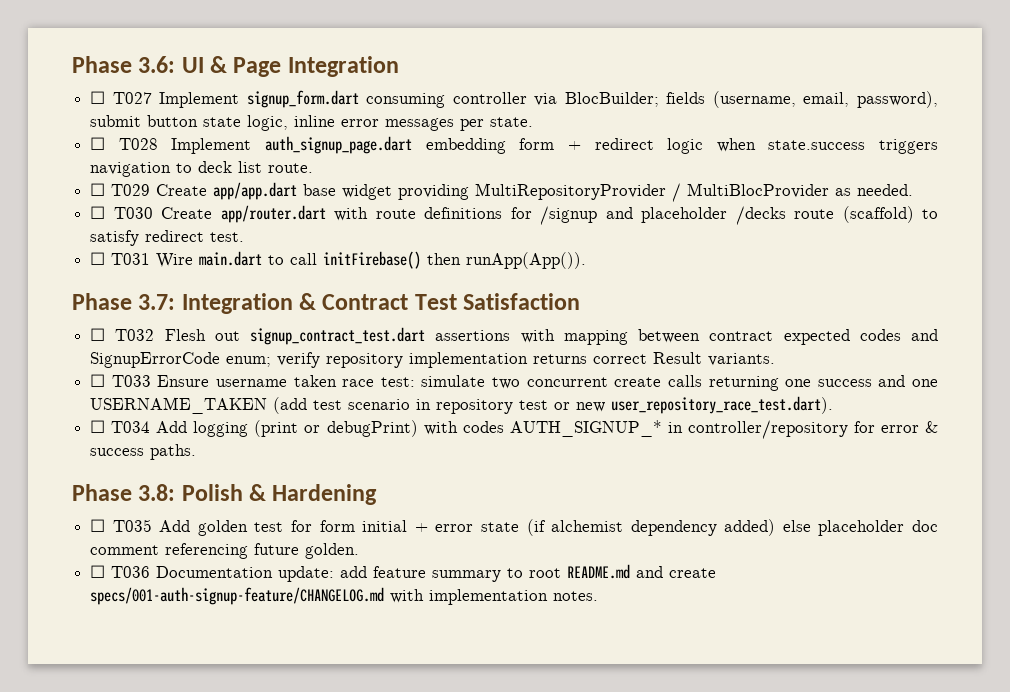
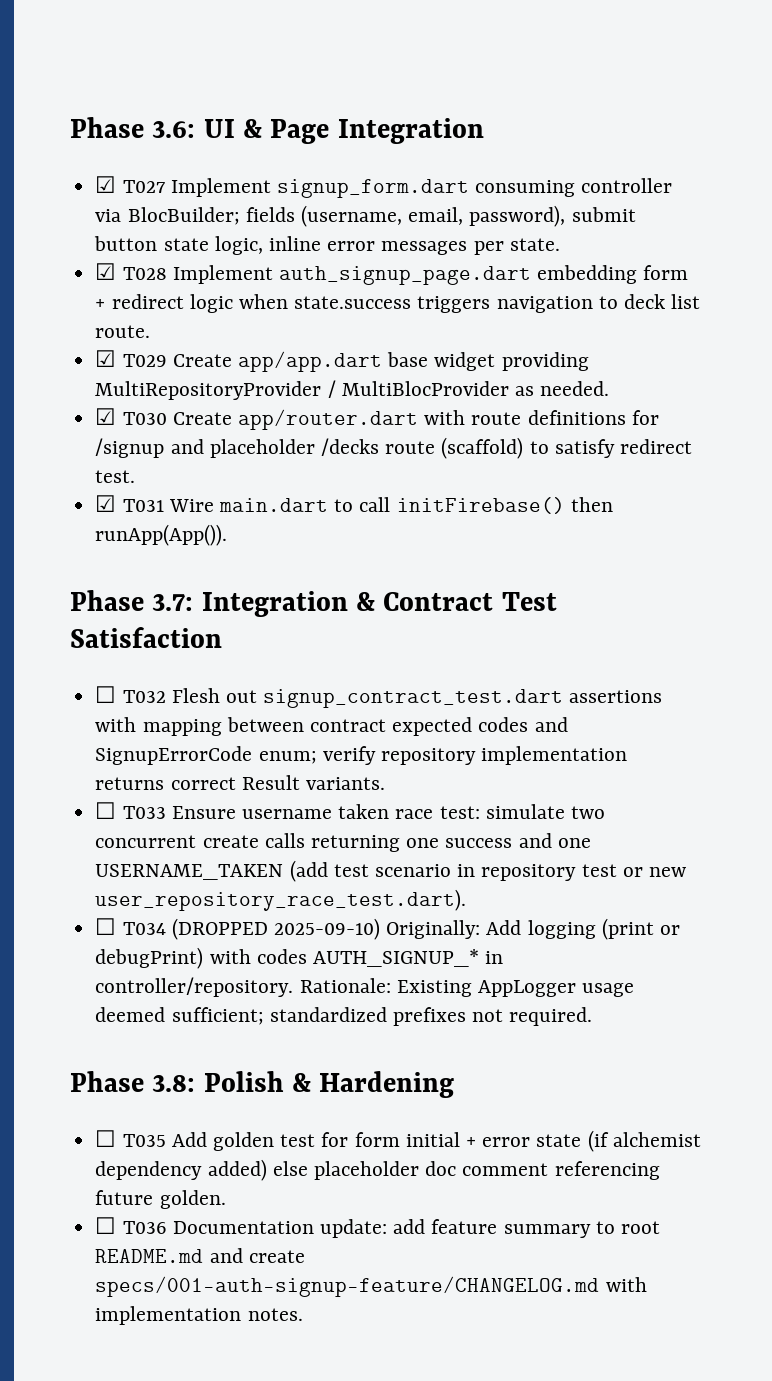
- ☐ T027 Implement signup_form.dart consuming controller via BlocBuilder; fields (username, email, password), submit button state logic, inline error messages per state.
+ ☑ T027 Implement signup_form.dart consuming controller via BlocBuilder; fields (username, email, password), submit button state logic, inline error messages per state.
- ☐ T028 Implement auth_signup_page.dart embedding form + redirect logic when state.success triggers navigation to deck list route.
+ ☑ T028 Implement auth_signup_page.dart embedding form + redirect logic when state.success triggers navigation to deck list route.
- ☐ T029 Create app/app.dart base widget providing MultiRepositoryProvider / MultiBlocProvider as needed.
+ ☑ T029 Create app/app.dart base widget providing MultiRepositoryProvider / MultiBlocProvider as needed.
- ☐ T030 Create app/router.dart with route definitions for /signup and placeholder /decks route (scaffold) to satisfy redirect test.
+ ☑ T030 Create app/router.dart with route definitions for /signup and placeholder /decks route (scaffold) to satisfy redirect test.
- ☐ T031 Wire main.dart to call initFirebase() then runApp(App()).
+ ☑ T031 Wire main.dart to call initFirebase() then runApp(App()).
- ☐ T034 Add logging (print or debugPrint) with codes AUTH_SIGNUP_* in controller/repository for error & success paths.
+ ☐ T034 (DROPPED 2025-09-10) Originally: Add logging (print or debugPrint) with codes AUTH_SIGNUP_* in controller/repository. Rationale: Existing AppLogger usage deemed sufficient; standardized prefixes not required.

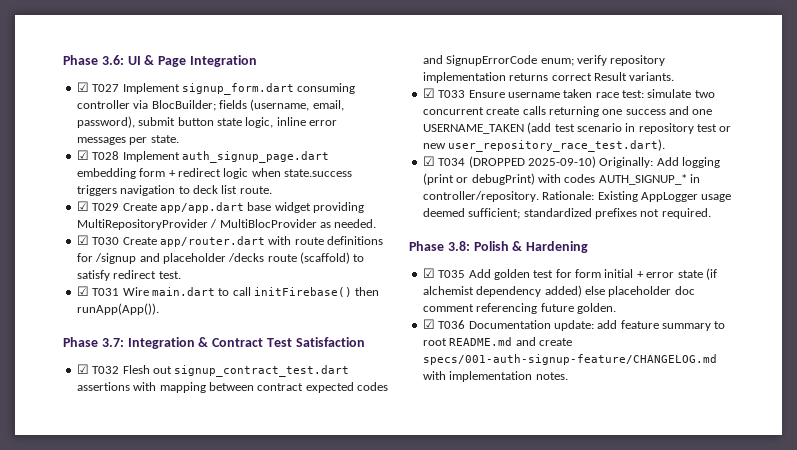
- ☐ T032 Flesh out signup_contract_test.dart assertions with mapping between contract expected codes and SignupErrorCode enum; verify repository implementation returns correct Result variants.
+ ☑ T032 Flesh out signup_contract_test.dart assertions with mapping between contract expected codes and SignupErrorCode enum; verify repository implementation returns correct Result variants.
- ☐ T033 Ensure username taken race test: simulate two concurrent create calls returning one success and one USERNAME_TAKEN (add test scenario in repository test or new user_repository_race_test.dart).
+ ☑ T033 Ensure username taken race test: simulate two concurrent create calls returning one success and one USERNAME_TAKEN (add test scenario in repository test or new user_repository_race_test.dart).
- ☐ T034 (DROPPED 2025-09-10) Originally: Add logging (print or debugPrint) with codes AUTH_SIGNUP_* in controller/repository.
+ ☑ T034 (DROPPED 2025-09-10) Originally: Add logging (print or debugPrint) with codes AUTH_SIGNUP_* in controller/repository.
- ☐ T035 Add golden test for form initial + error state (if alchemist dependency added) else placeholder doc comment referencing future golden.
+ ☑ T035 Add golden test for form initial + error state (if alchemist dependency added) else placeholder doc comment referencing future golden.
- ☐ T036 Documentation update: add feature summary to root README.md and create specs/001-auth-signup-feature/CHANGELOG.md with implementation notes.
+ ☑ T036 Documentation update: add feature summary to root README.md and create specs/001-auth-signup-feature/CHANGELOG.md with implementation notes.

